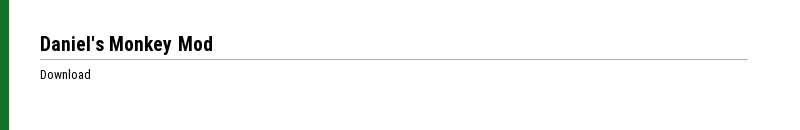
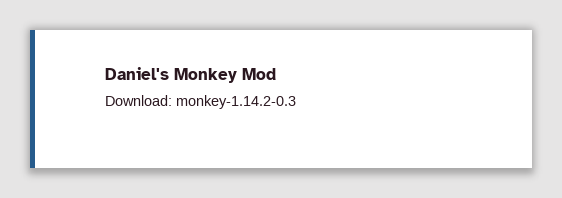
- Download
+ Download: monkey-1.14.2-0.3

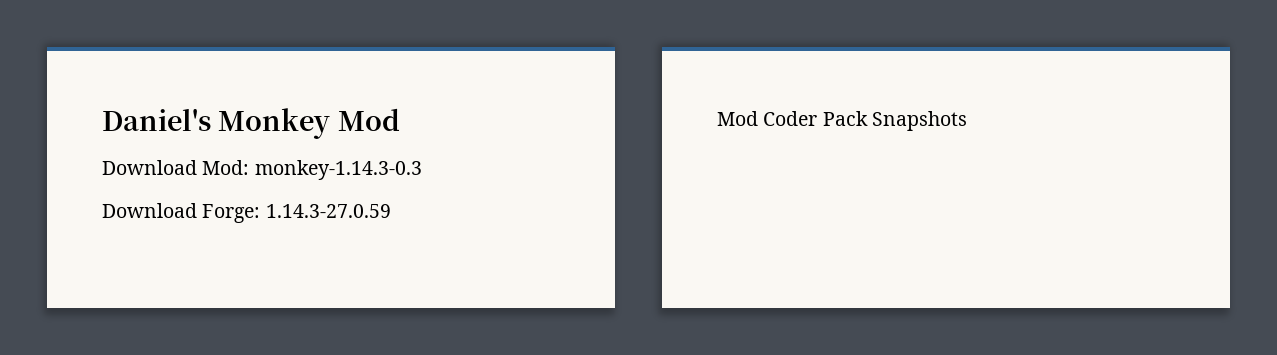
- Download: monkey-1.14.2-0.3
+ Download Mod: monkey-1.14.3-0.3
+ Download Forge: 1.14.3-27.0.59
+ Mod Coder Pack Snapshots

